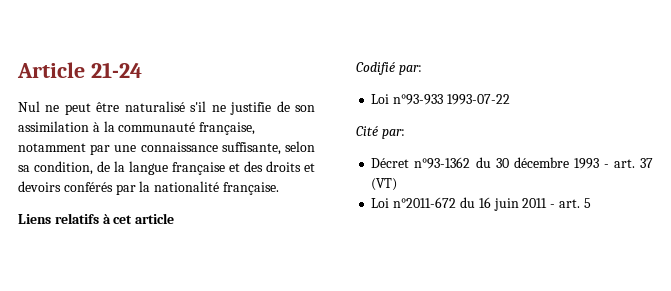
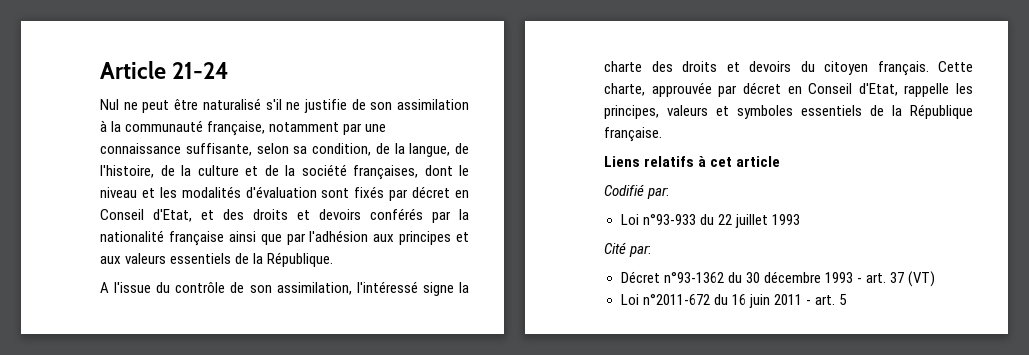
- Nul ne peut être naturalisé s'il ne justifie de son assimilation à la communauté française, notamment par une connaissance suffisante, selon sa condition, de la langue française et des droits et devoirs conférés par la nationalité française.
+ Nul ne peut être naturalisé s'il ne justifie de son assimilation à la communauté française, notamment par une connaissance suffisante, selon sa condition, de la langue, de l'histoire, de la culture et de la société françaises, dont le niveau et les modalités d'évaluation sont fixés par décret en Conseil d'Etat, et des droits et devoirs conférés par la nationalité française ainsi que par l'adhésion aux principes et aux valeurs essentiels de la République.
+ A l'issue du contrôle de son assimilation, l'intéressé signe la charte des droits et devoirs du citoyen français. Cette charte, approuvée par décret en Conseil d'Etat, rappelle les principes, valeurs et symboles essentiels de la République française.
- Loi n°93-933 1993-07-22
+ Loi n°93-933 du 22 juillet 1993

